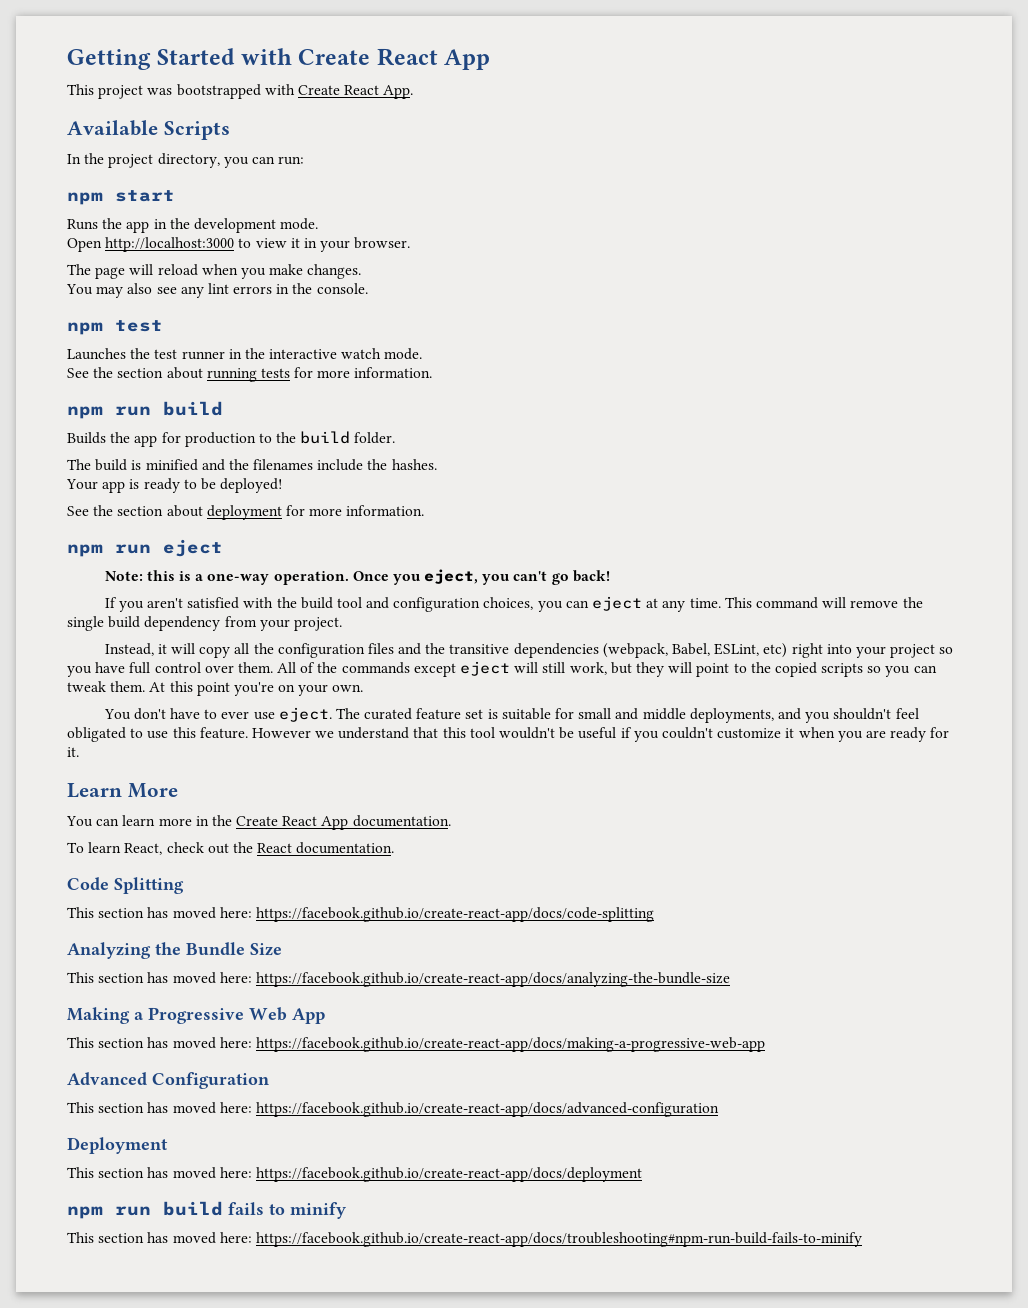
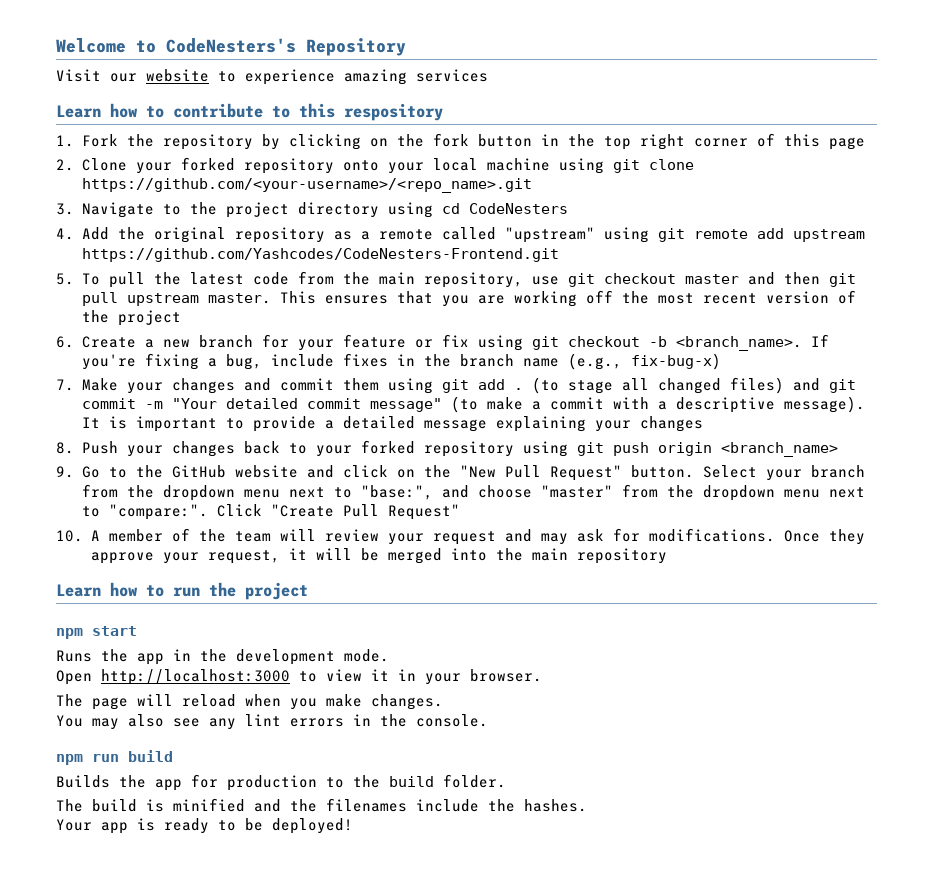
- Getting Started with Create React App
- This project was bootstrapped with Create React App.
- Available Scripts
- In the project directory, you can run:
+ Welcome to CodeNesters's Repository
+ Visit our website to experience amazing services
+ Learn how to contribute to this respository
+ 1. Fork the repository by clicking on the fork button in the top right corner of this page
+ 2. Clone your forked repository onto your local machine using git clone https://github.com/<your-username>/<repo_name>.git
+ 3. Navigate to the project directory using cd CodeNesters
+ 4. Add the original repository as a remote called "upstream" using git remote add upstream https://github.com/Yashcodes/CodeNesters-Frontend.git
+ 5. To pull the latest code from the main repository, use git checkout master and then git pull upstream master. This ensures that you are working off the most recent version of the project
+ 6. Create a new branch for your feature or fix using git checkout -b <branch_name>. If you're fixing a bug, include fixes in the branch name (e.g., fix-bug-x)
+ 7. Make your changes and commit them using git add . (to stage all changed files) and git commit -m "Your detailed commit message" (to make a commit with a descriptive message). It is important to provide a detailed message explaining your changes
+ 8. Push your changes back to your forked repository using git push origin <branch_name>
+ 9. Go to the GitHub website and click on the "New Pull Request" button. Select your branch from the dropdown menu next to "base:", and choose "master" from the dropdown menu next to "compare:". Click "Create Pull Request"
+ 10. A member of the team will review your request and may ask for modifications. Once they approve your request, it will be merged into the main repository
+ Learn how to run the project
- npm test
- Launches the test runner in the interactive watch mode.
- See the section about running tests for more information.
- See the section about deployment for more information.
- npm run eject
- Note: this is a one-way operation. Once you eject, you can't go back!
- If you aren't satisfied with the build tool and configuration choices, you can eject at any time. This command will remove the single build dependency from your project.
- Instead, it will copy all the configuration files and the transitive dependencies (webpack, Babel, ESLint, etc) right into your project so you have full control over them. All of the commands except eject will still work, but they will point to the copied scripts so you can tweak them. At this point you're on your own.
- You don't have to ever use eject. The curated feature set is suitable for small and middle deployments, and you shouldn't feel obligated to use this feature. However we understand that this tool wouldn't be useful if you couldn't customize it when you are ready for it.
- Learn More
- You can learn more in the Create React App documentation.
- To learn React, check out the React documentation.
- Code Splitting
- This section has moved here: https://facebook.github.io/create-react-app/docs/code-splitting
- Analyzing the Bundle Size
- This section has moved here: https://facebook.github.io/create-react-app/docs/analyzing-the-bundle-size
- Making a Progressive Web App
- This section has moved here: https://facebook.github.io/create-react-app/docs/making-a-progressive-web-app
- Advanced Configuration
- This section has moved here: https://facebook.github.io/create-react-app/docs/advanced-configuration
- Deployment
- This section has moved here: https://facebook.github.io/create-react-app/docs/deployment
- npm run build fails to minify
- This section has moved here: https://facebook.github.io/create-react-app/docs/troubleshooting#npm-run-build-fails-to-minify

